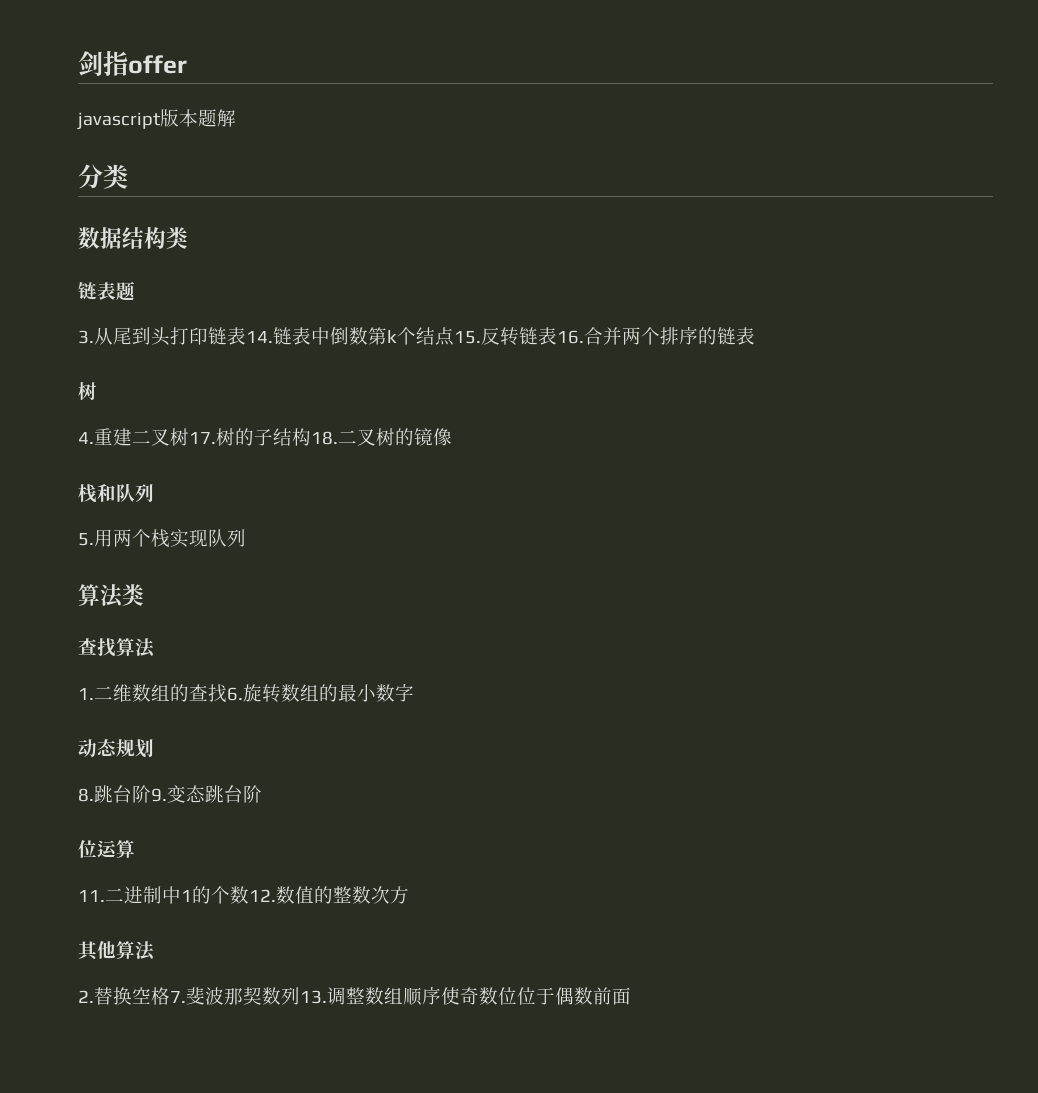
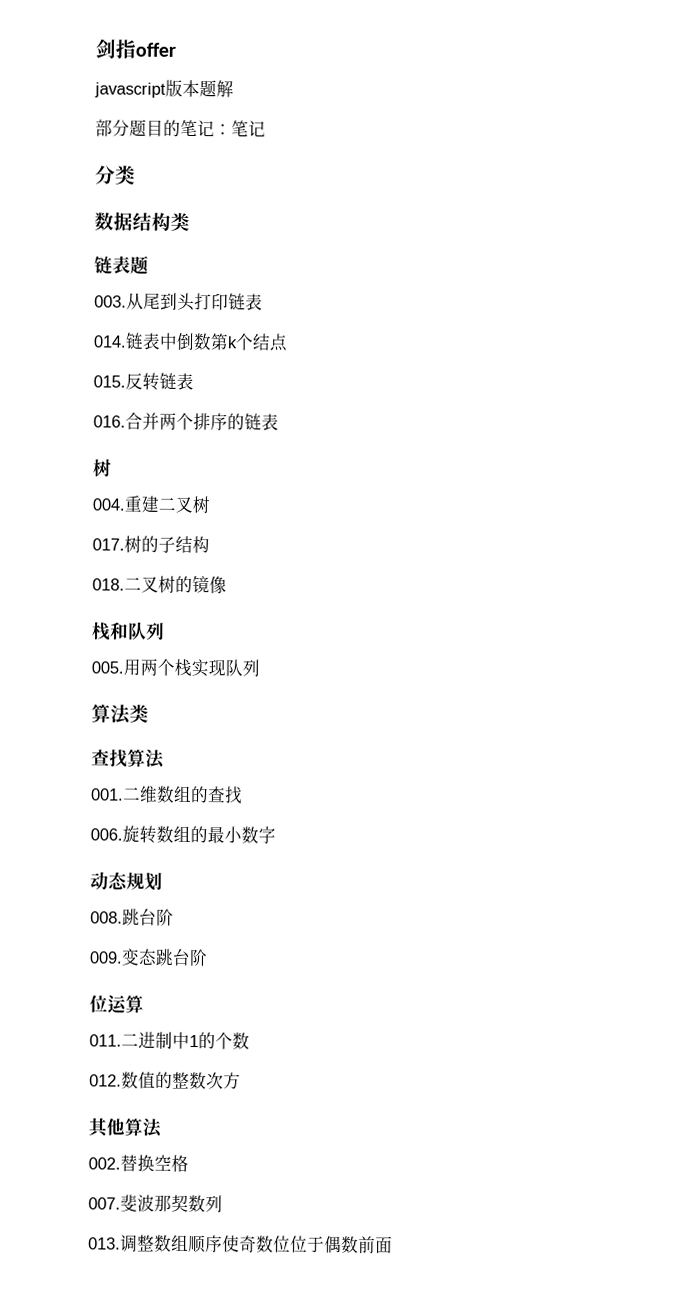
+ 部分题目的笔记：笔记
- 3.从尾到头打印链表14.链表中倒数第k个结点15.反转链表16.合并两个排序的链表
+ 003.从尾到头打印链表
+ 014.链表中倒数第k个结点
+ 015.反转链表
+ 016.合并两个排序的链表
- 4.重建二叉树17.树的子结构18.二叉树的镜像
+ 004.重建二叉树
+ 017.树的子结构
+ 018.二叉树的镜像
- 5.用两个栈实现队列
+ 005.用两个栈实现队列
- 1.二维数组的查找6.旋转数组的最小数字
+ 001.二维数组的查找
+ 006.旋转数组的最小数字
- 8.跳台阶9.变态跳台阶
+ 008.跳台阶
+ 009.变态跳台阶
- 11.二进制中1的个数12.数值的整数次方
+ 011.二进制中1的个数
+ 012.数值的整数次方
- 2.替换空格7.斐波那契数列13.调整数组顺序使奇数位位于偶数前面
+ 002.替换空格
+ 007.斐波那契数列
+ 013.调整数组顺序使奇数位位于偶数前面

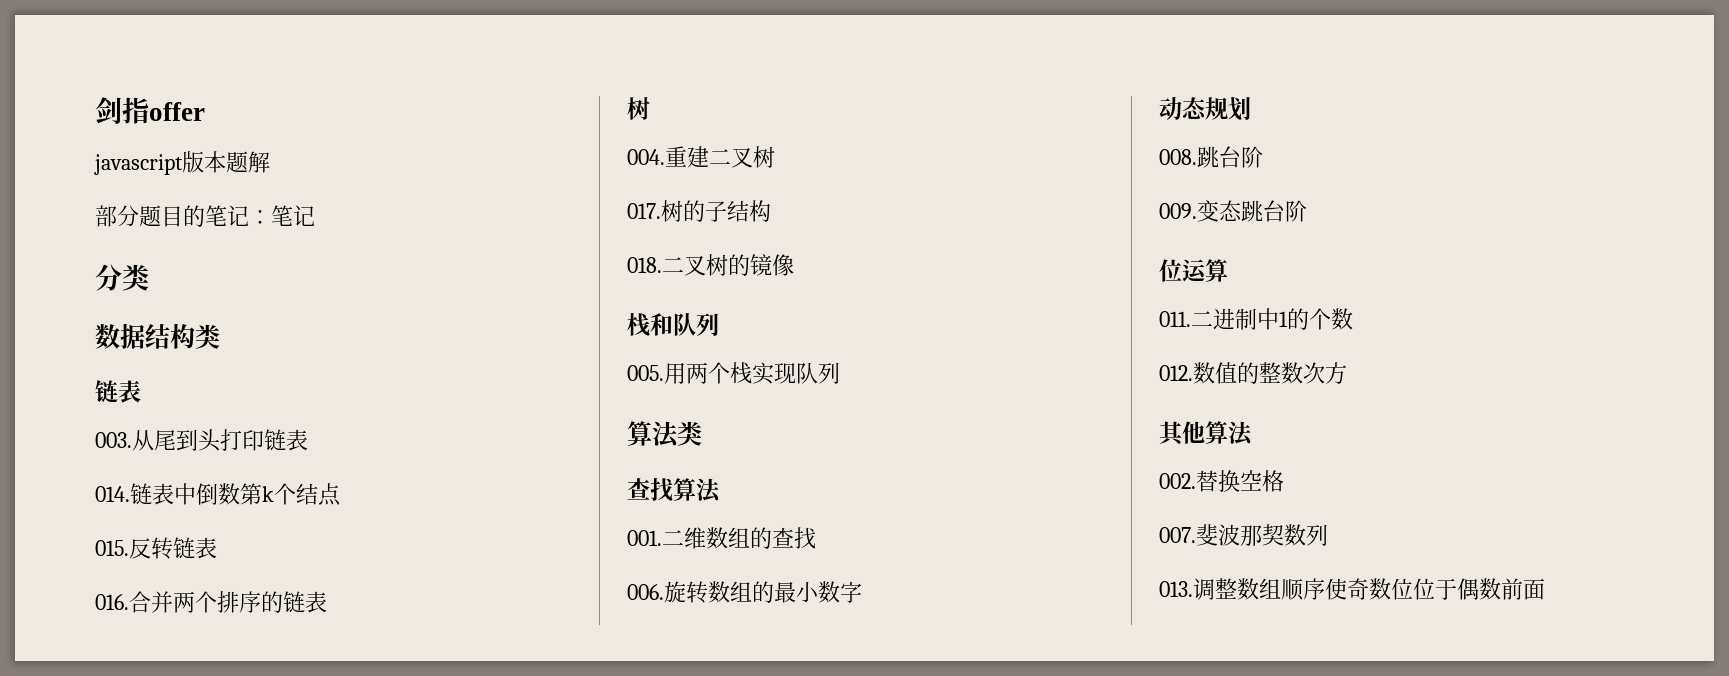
  数据结构类
- 链表题
+ 链表

